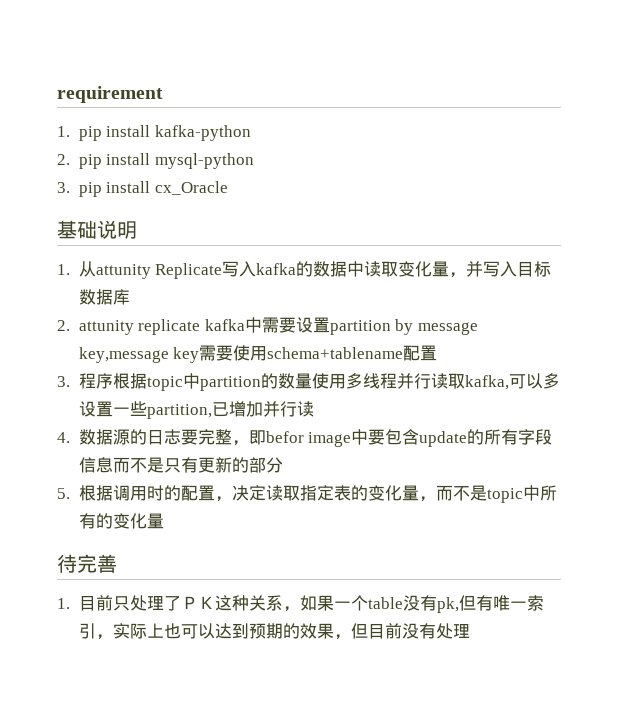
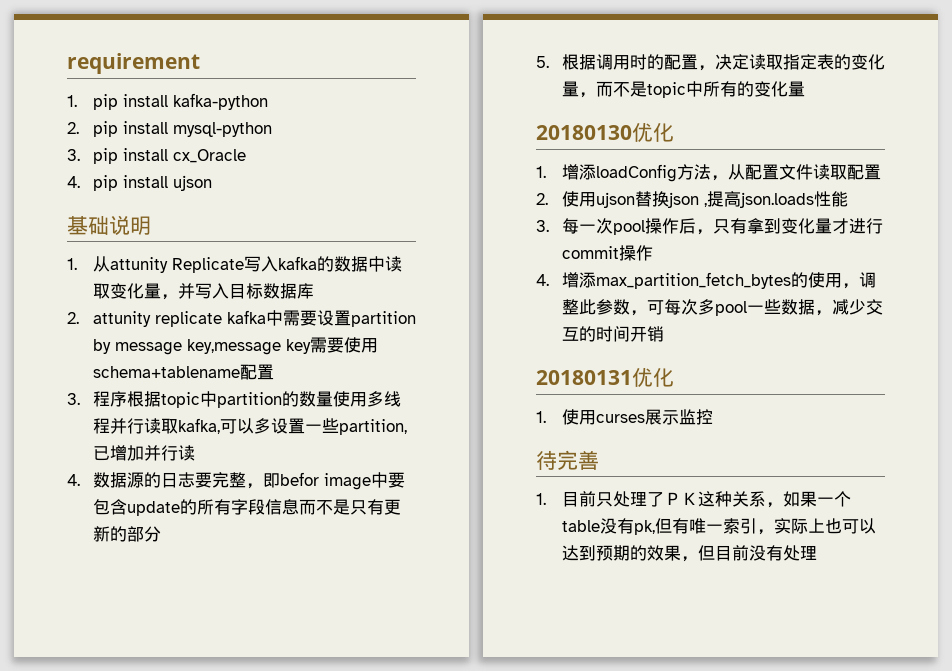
+ 4. pip install ujson
+ 20180130优化
+ 1.增添loadConfig方法，从配置文件读取配置
+ 2.使用ujson替换json ,提高json.loads性能
+ 3.每一次pool操作后，只有拿到变化量才进行commit操作
+ 4.增添max_partition_fetch_bytes的使用，调整此参数，可每次多pool一些数据，减少交互的时间开销
+ 20180131优化
+ 1.使用curses展示监控

